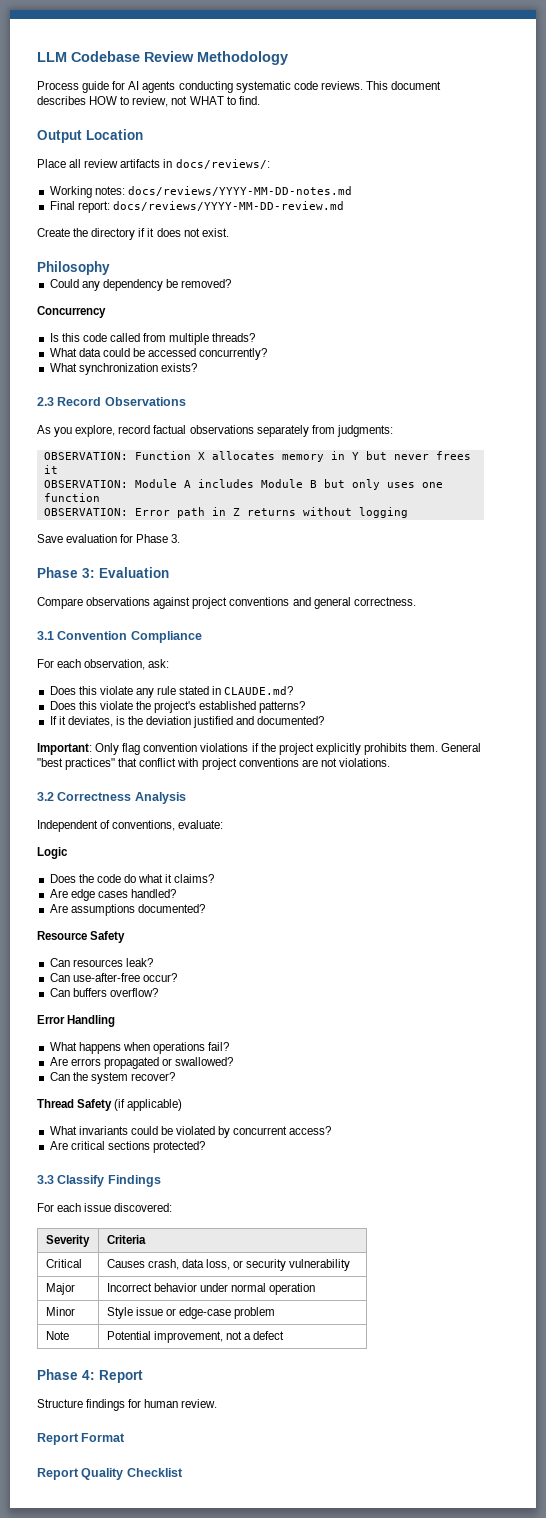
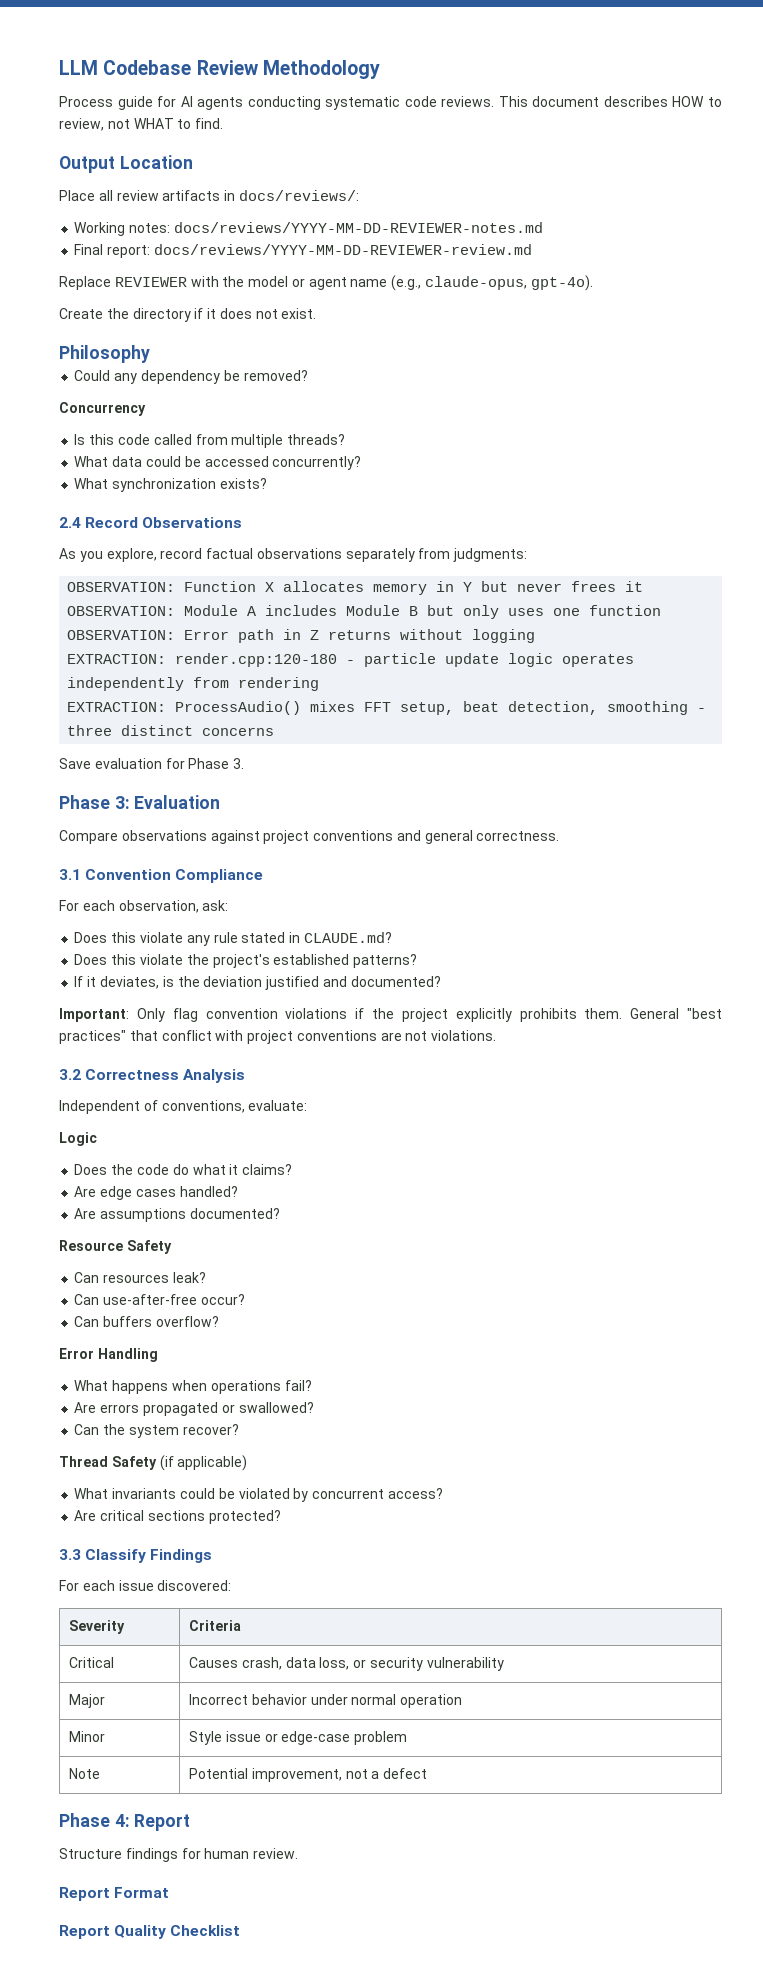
- Working notes: docs/reviews/YYYY-MM-DD-notes.md
+ Working notes: docs/reviews/YYYY-MM-DD-REVIEWER-notes.md
- Final report: docs/reviews/YYYY-MM-DD-review.md
+ Final report: docs/reviews/YYYY-MM-DD-REVIEWER-review.md
+ Replace REVIEWER with the model or agent name (e.g., claude-opus, gpt-4o).
- 2.3 Record Observations
+ 2.4 Record Observations
+ EXTRACTION: render.cpp:120-180 - particle update logic operates independently from rendering
+ EXTRACTION: ProcessAudio() mixes FFT setup, beat detection, smoothing - three distinct concerns

